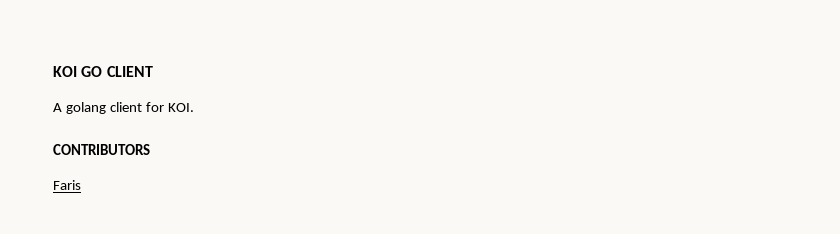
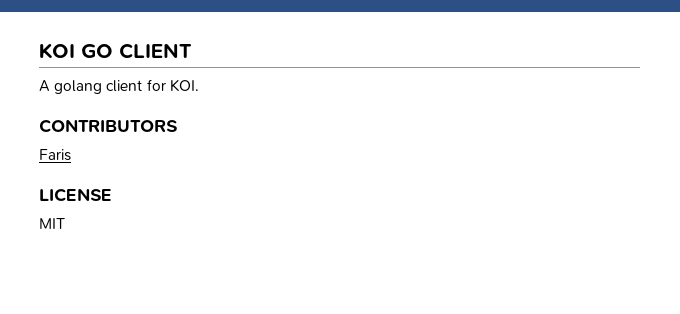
+ LICENSE
+ MIT

